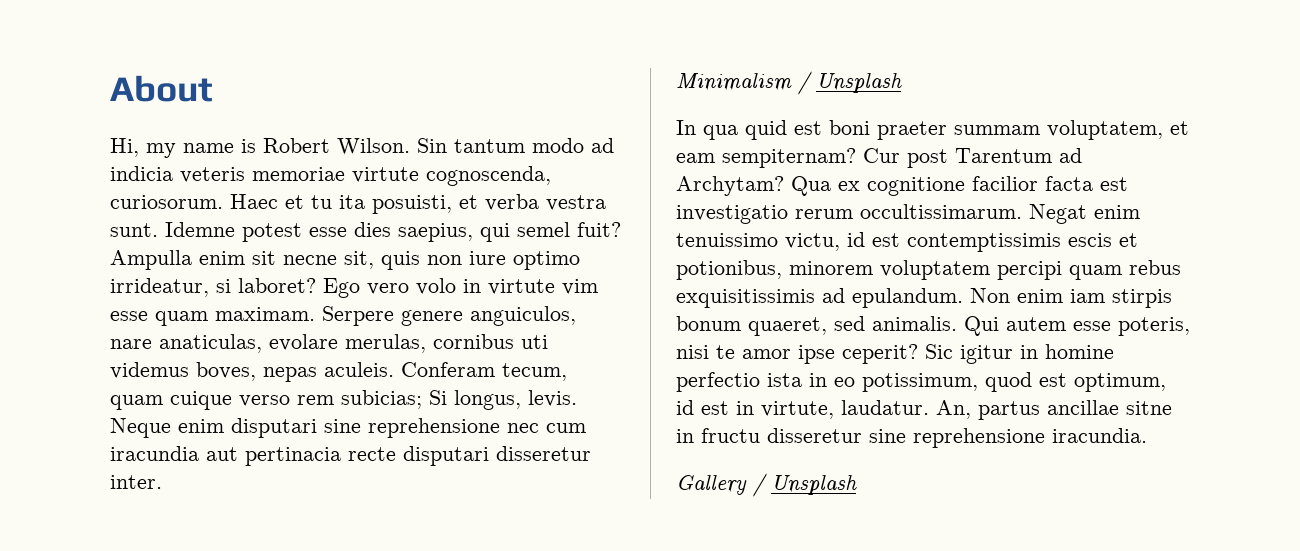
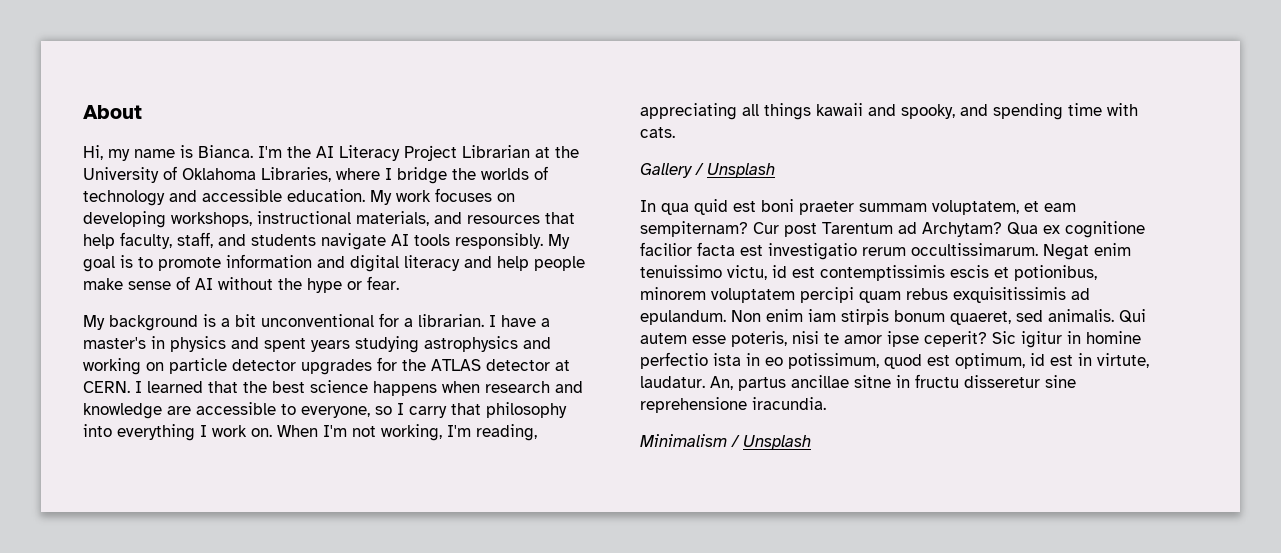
- Hi, my name is Robert Wilson. Sin tantum modo ad indicia veteris memoriae virtute cognoscenda, curiosorum. Haec et tu ita posuisti, et verba vestra sunt. Idemne potest esse dies saepius, qui semel fuit? Ampulla enim sit necne sit, quis non iure optimo irrideatur, si laboret? Ego vero volo in virtute vim esse quam maximam. Serpere genere anguiculos, nare anaticulas, evolare merulas, cornibus uti videmus boves, nepas aculeis. Conferam tecum, quam cuique verso rem subicias; Si longus, levis. Neque enim disputari sine reprehensione nec cum iracundia aut pertinacia recte disputari disseretur inter.
- Minimalism / Unsplash
+ Hi, my name is Bianca. I'm the AI Literacy Project Librarian at the University of Oklahoma Libraries, where I bridge the worlds of technology and accessible education. My work focuses on developing workshops, instructional materials, and resources that help faculty, staff, and students navigate AI tools responsibly. My goal is to promote information and digital literacy and help people make sense of AI without the hype or fear.
+ My background is a bit unconventional for a librarian. I have a master's in physics and spent years studying astrophysics and working on particle detector upgrades for the ATLAS detector at CERN. I learned that the best science happens when research and knowledge are accessible to everyone, so I carry that philosophy into everything I work on. When I'm not working, I'm reading, appreciating all things kawaii and spooky, and spending time with cats.
+ Gallery / Unsplash
- Gallery / Unsplash
+ Minimalism / Unsplash

